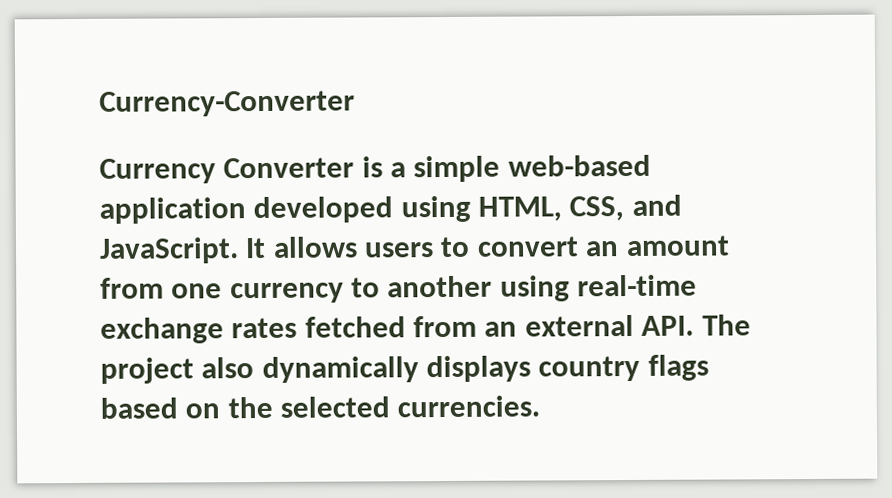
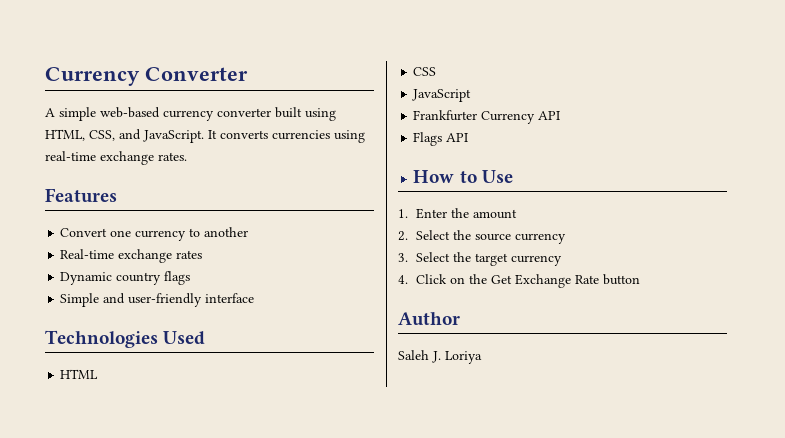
- Currency-Converter
- Currency Converter is a simple web-based application developed using HTML, CSS, and JavaScript.
+ Currency Converter
+ A simple web-based currency converter built using HTML, CSS, and JavaScript.
- It allows users to convert an amount from one currency to another using real-time exchange rates fetched from an external API. The project also dynamically displays country flags based on the selected currencies.
+ It converts currencies using real-time exchange rates.
+ Features
+ Convert one currency to another
+ Real-time exchange rates
+ Dynamic country flags
+ Simple and user-friendly interface
+ Technologies Used
+ HTML
+ CSS
+ JavaScript
+ Frankfurter Currency API
+ Flags API
+ How to Use
+ 1. Enter the amount
+ 2. Select the source currency
+ 3. Select the target currency
+ 4. Click on the Get Exchange Rate button
+ Author
+ Saleh J. Loriya

